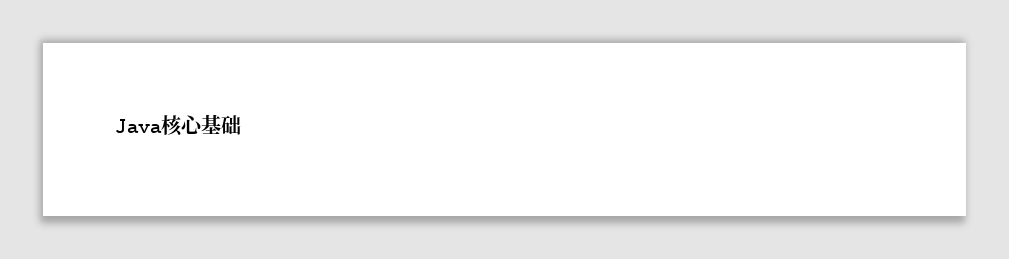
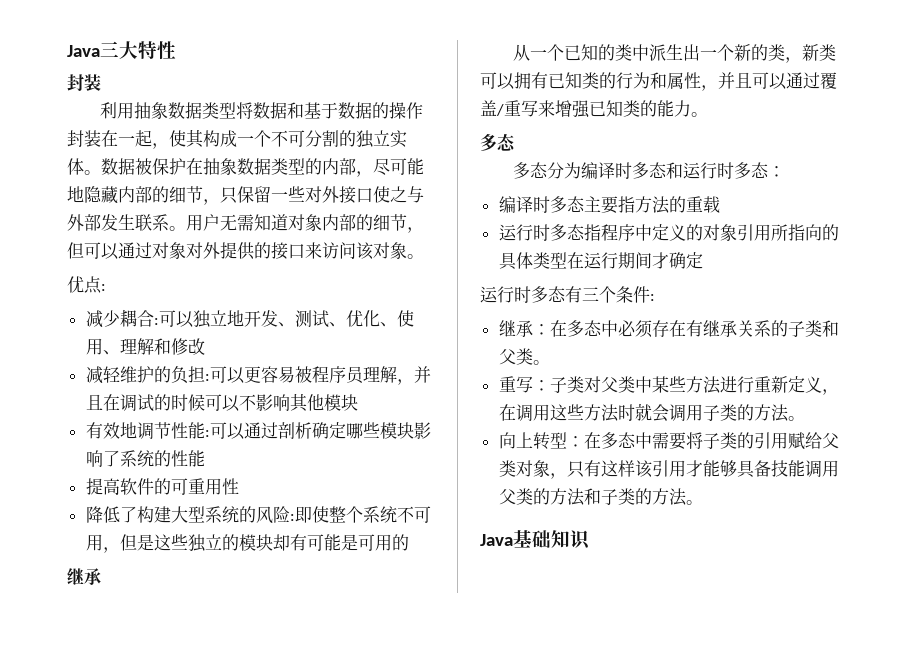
- Java核心基础
+ Java三大特性
+ 封装
+ 利用抽象数据类型将数据和基于数据的操作封装在一起，使其构成一个不可分割的独立实体。数据被保护在抽象数据类型的内部，尽可能地隐藏内部的细节，只保留一些对外接口使之与外部发生联系。用户无需知道对象内部的细节，但可以通过对象对外提供的接口来访问该对象。
+ 优点:
+ 减少耦合:可以独立地开发、测试、优化、使用、理解和修改
+ 减轻维护的负担:可以更容易被程序员理解，并且在调试的时候可以不影响其他模块
+ 有效地调节性能:可以通过剖析确定哪些模块影响了系统的性能
+ 提高软件的可重用性
+ 降低了构建大型系统的风险:即使整个系统不可用，但是这些独立的模块却有可能是可用的
+ 继承
+ 从一个已知的类中派生出一个新的类，新类可以拥有已知类的行为和属性，并且可以通过覆盖/重写来增强已知类的能力。
+ 多态
+ 多态分为编译时多态和运行时多态：
+ 编译时多态主要指方法的重载
+ 运行时多态指程序中定义的对象引用所指向的具体类型在运行期间才确定
+ 运行时多态有三个条件:
+ 继承：在多态中必须存在有继承关系的子类和父类。
+ 重写：子类对父类中某些方法进行重新定义，在调用这些方法时就会调用子类的方法。
+ 向上转型：在多态中需要将子类的引用赋给父类对象，只有这样该引用才能够具备技能调用父类的方法和子类的方法。
+ Java基础知识

